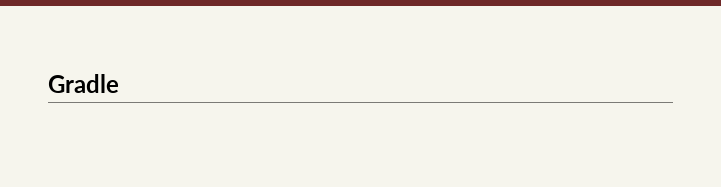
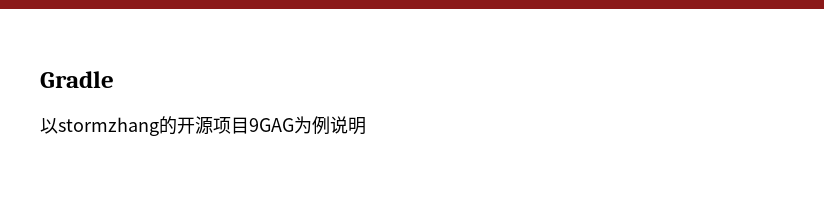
+ 以stormzhang的开源项目9GAG为例说明

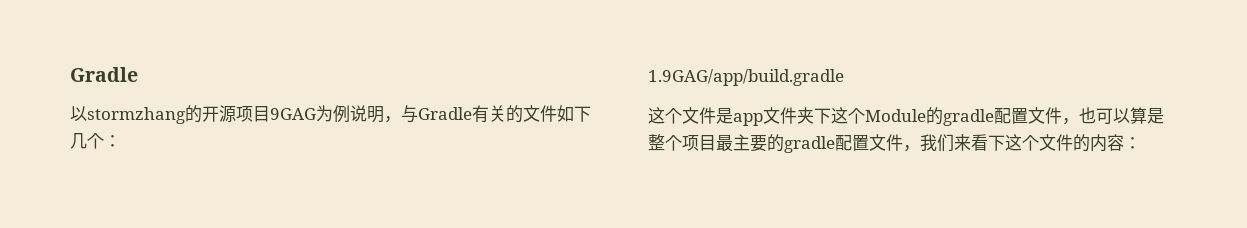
- 以stormzhang的开源项目9GAG为例说明
+ 以stormzhang的开源项目9GAG为例说明，与Gradle有关的文件如下几个：
+ 1.9GAG/app/build.gradle
+ 这个文件是app文件夹下这个Module的gradle配置文件，也可以算是整个项目最主要的gradle配置文件，我们来看下这个文件的内容：

